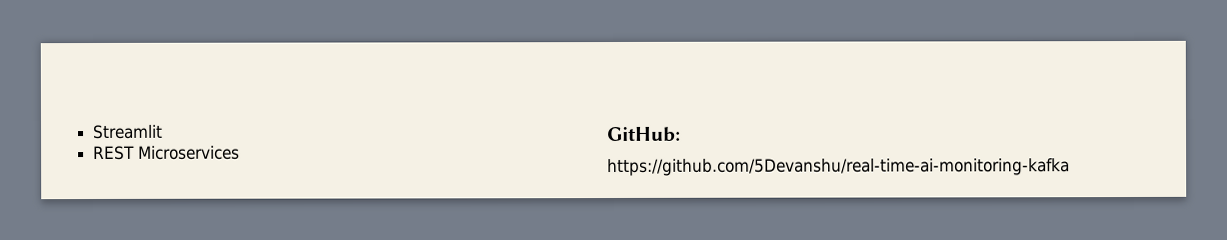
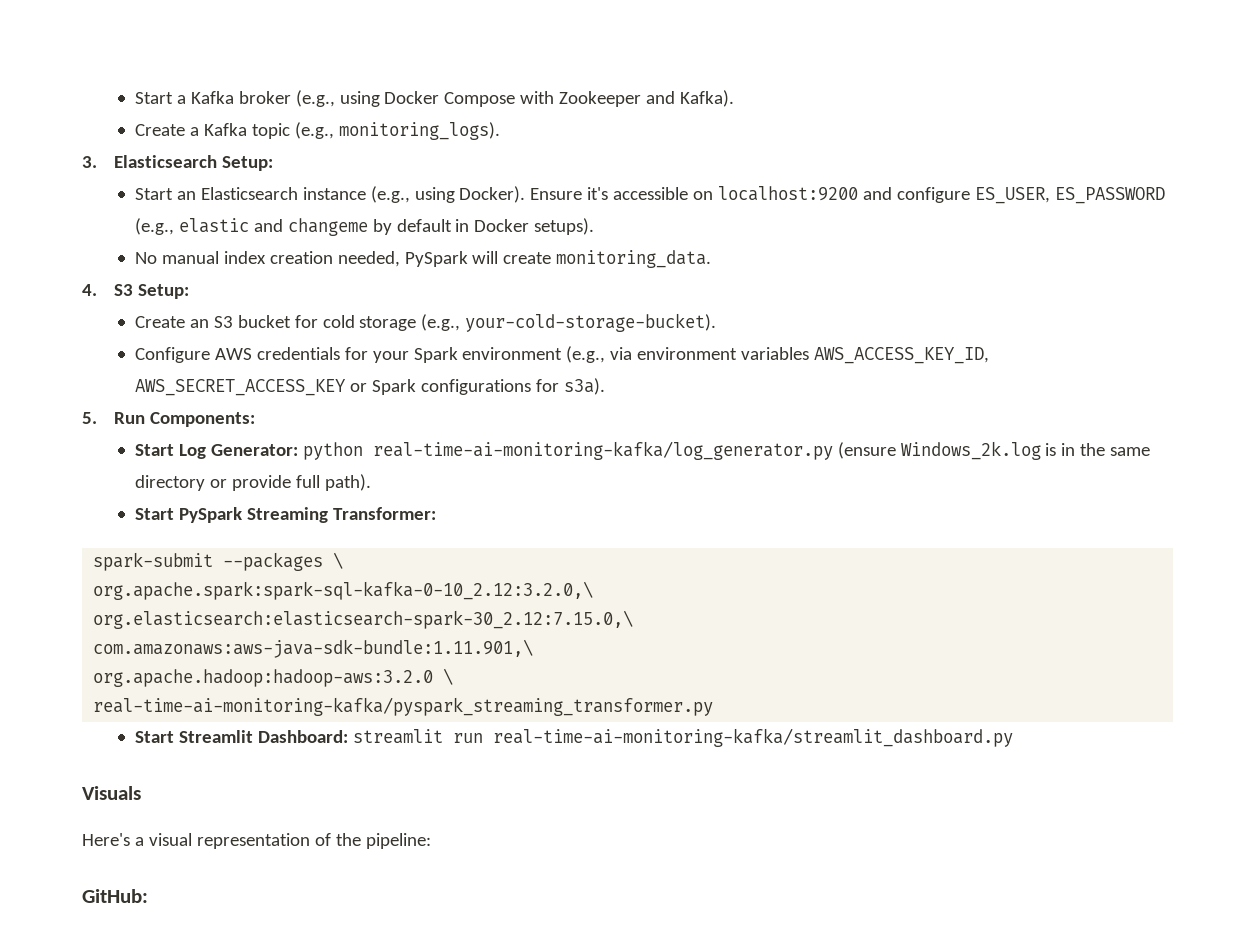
- Streamlit
- REST Microservices
+ Start a Kafka broker (e.g., using Docker Compose with Zookeeper and Kafka).
+ Create a Kafka topic (e.g., monitoring_logs).
+ 3. Elasticsearch Setup:
+ Start an Elasticsearch instance (e.g., using Docker). Ensure it's accessible on localhost:9200 and configure ES_USER, ES_PASSWORD (e.g., elastic and changeme by default in Docker setups).
+ No manual index creation needed, PySpark will create monitoring_data.
+ 4. S3 Setup:
+ Create an S3 bucket for cold storage (e.g., your-cold-storage-bucket).
+ Configure AWS credentials for your Spark environment (e.g., via environment variables AWS_ACCESS_KEY_ID, AWS_SECRET_ACCESS_KEY or Spark configurations for s3a).
+ 5. Run Components:
+ Start Log Generator: python real-time-ai-monitoring-kafka/log_generator.py (ensure Windows_2k.log is in the same directory or provide full path).
+ Start PySpark Streaming Transformer:
+ spark-submit --packages \
+ org.apache.spark:spark-sql-kafka-0-10_2.12:3.2.0,\
+ org.elasticsearch:elasticsearch-spark-30_2.12:7.15.0,\
+ com.amazonaws:aws-java-sdk-bundle:1.11.901,\
+ org.apache.hadoop:hadoop-aws:3.2.0 \
+ real-time-ai-monitoring-kafka/pyspark_streaming_transformer.py
+ Start Streamlit Dashboard: streamlit run real-time-ai-monitoring-kafka/streamlit_dashboard.py
+ Visuals
+ Here's a visual representation of the pipeline:
- https://github.com/5Devanshu/real-time-ai-monitoring-kafka

